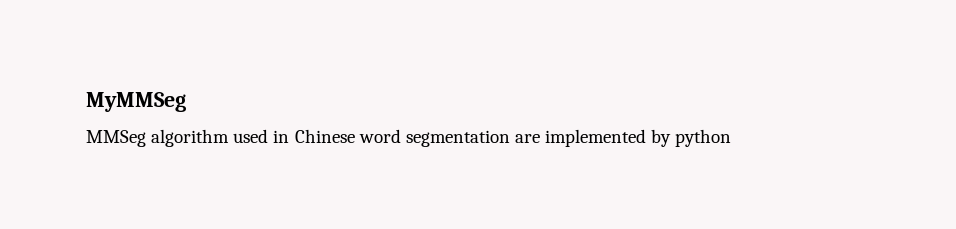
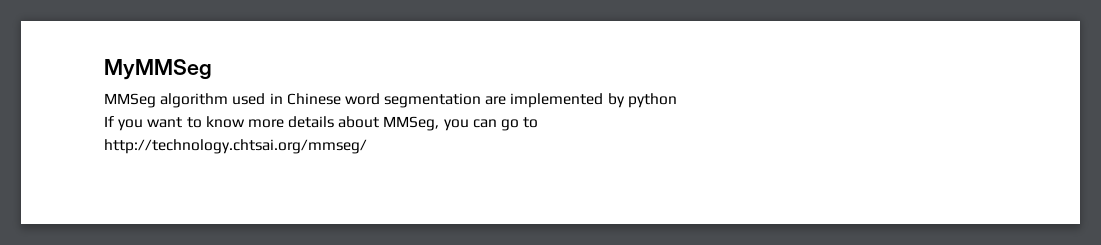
+ If you want to know more details about MMSeg, you can go to
+ http://technology.chtsai.org/mmseg/

